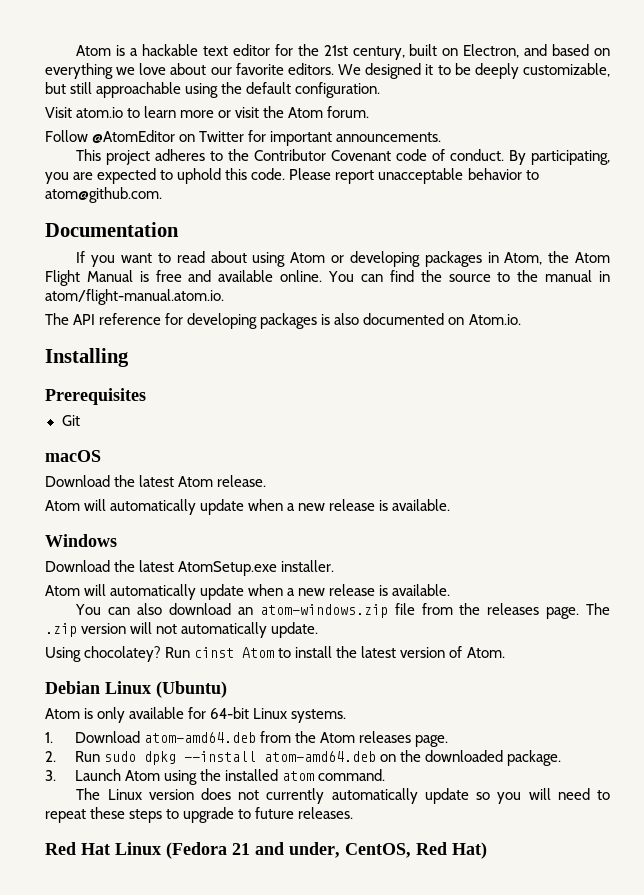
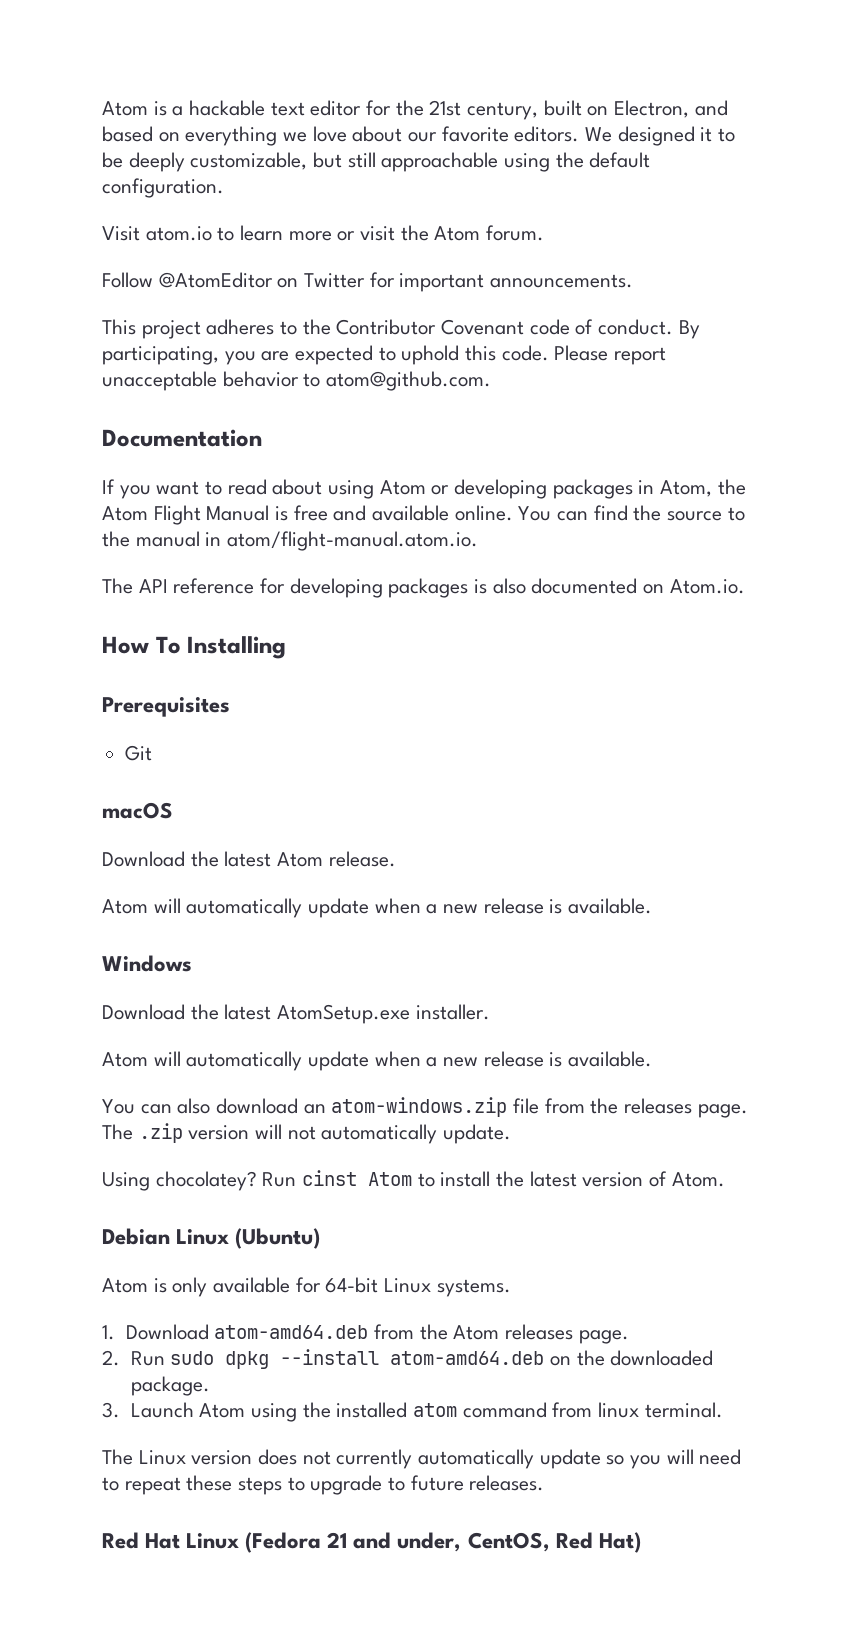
- Installing
+ How To Installing
- 3. Launch Atom using the installed atom command.
+ 3. Launch Atom using the installed atom command from linux terminal.

